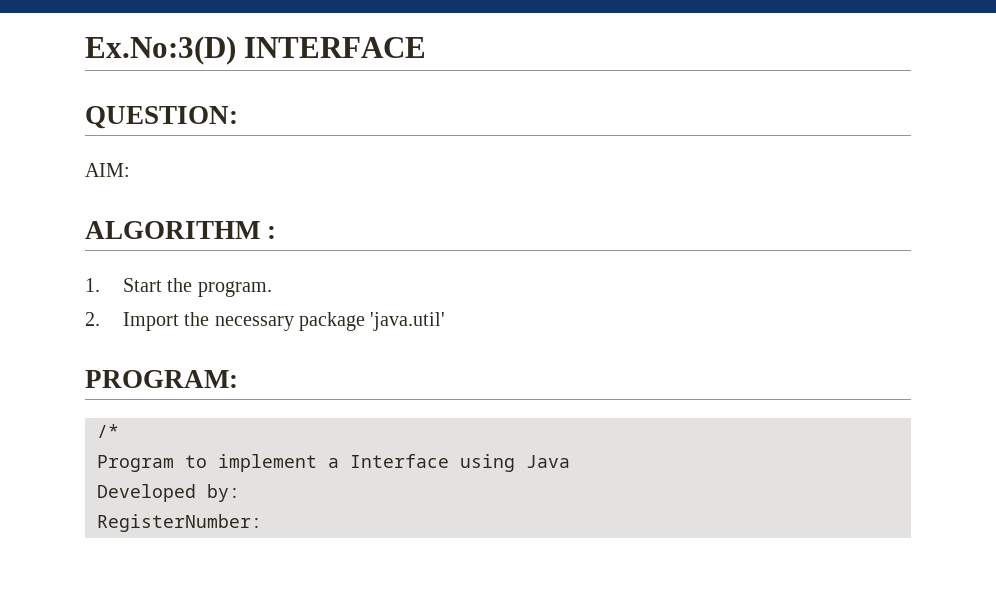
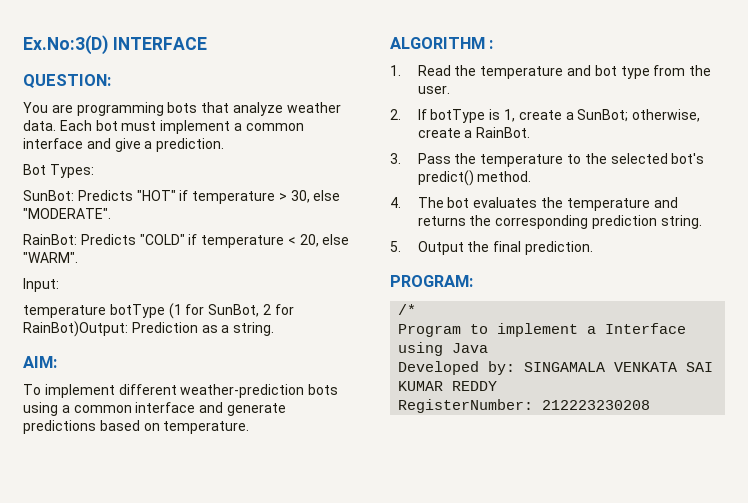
+ You are programming bots that analyze weather data. Each bot must implement a common interface and give a prediction.
+ Bot Types:
+ SunBot: Predicts "HOT" if temperature > 30, else "MODERATE".
+ RainBot: Predicts "COLD" if temperature < 20, else "WARM".
+ Input:
+ temperature botType (1 for SunBot, 2 for RainBot)Output: Prediction as a string.
  AIM:
+ To implement different weather-prediction bots using a common interface and generate predictions based on temperature.
  ALGORITHM :
- 1. Start the program.
- 2. Import the necessary package 'java.util'
+ 1. Read the temperature and bot type from the user.
+ 2. If botType is 1, create a SunBot; otherwise, create a RainBot.
+ 3. Pass the temperature to the selected bot's predict() method.
+ 4. The bot evaluates the temperature and returns the corresponding prediction string.
+ 5. Output the final prediction.
- Developed by:
+ Developed by: SINGAMALA VENKATA SAI KUMAR REDDY
- RegisterNumber:
+ RegisterNumber: 212223230208

